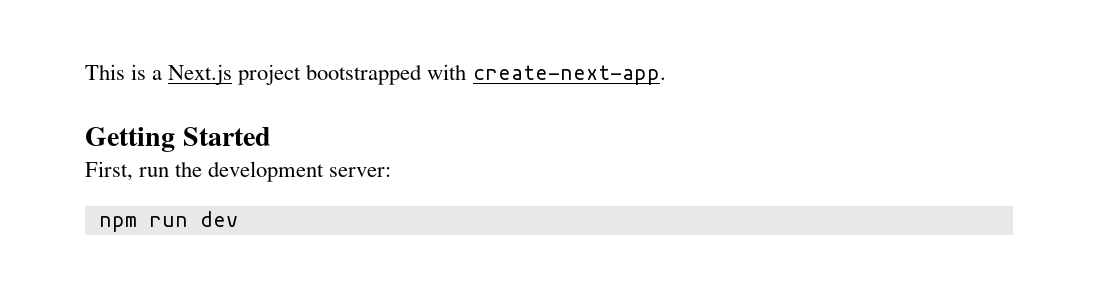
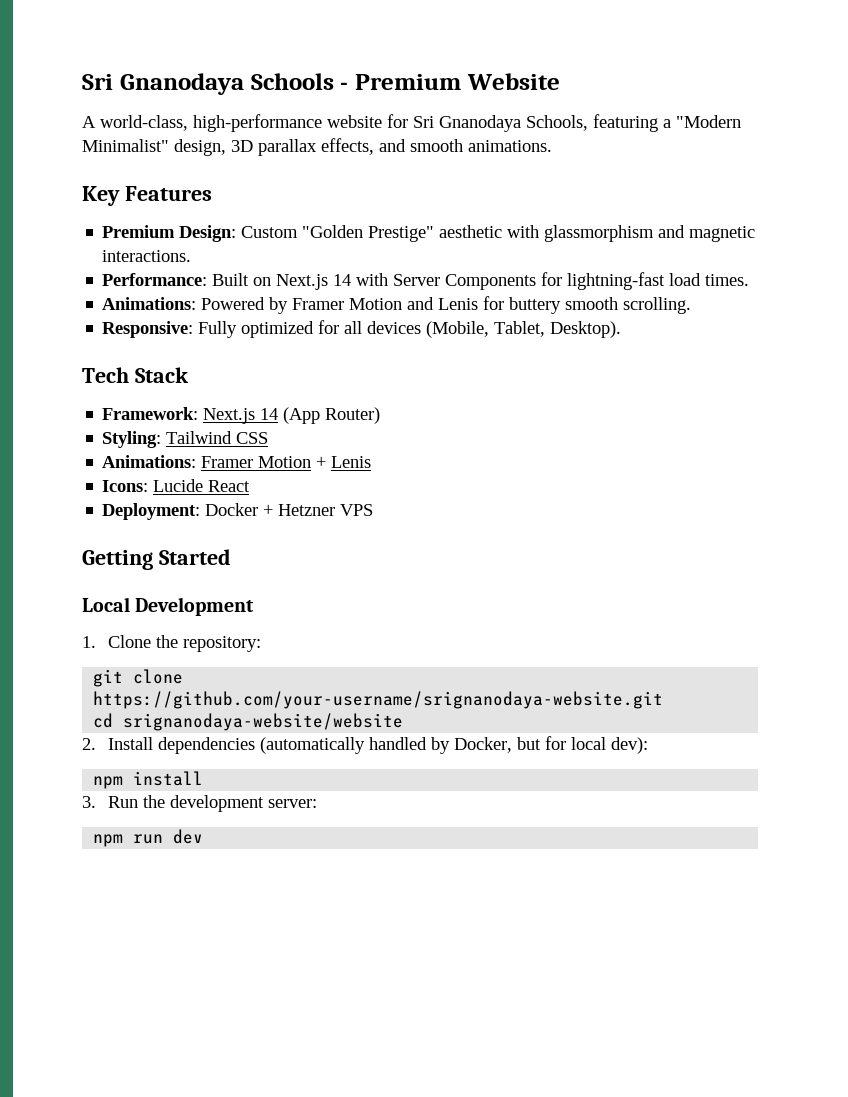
- This is a Next.js project bootstrapped with create-next-app.
+ Sri Gnanodaya Schools - Premium Website
+ A world-class, high-performance website for Sri Gnanodaya Schools, featuring a "Modern Minimalist" design, 3D parallax effects, and smooth animations.
+ Key Features
+ Premium Design: Custom "Golden Prestige" aesthetic with glassmorphism and magnetic interactions.
+ Performance: Built on Next.js 14 with Server Components for lightning-fast load times.
+ Animations: Powered by Framer Motion and Lenis for buttery smooth scrolling.
+ Responsive: Fully optimized for all devices (Mobile, Tablet, Desktop).
+ Tech Stack
+ Framework: Next.js 14 (App Router)
+ Styling: Tailwind CSS
+ Animations: Framer Motion + Lenis
+ Icons: Lucide React
+ Deployment: Docker + Hetzner VPS
  Getting Started
- First, run the development server:
+ Local Development
+ 1. Clone the repository:
+ git clone https://github.com/your-username/srignanodaya-website.git
+ cd srignanodaya-website/website
+ 2. Install dependencies (automatically handled by Docker, but for local dev):
+ npm install
+ 3. Run the development server:

